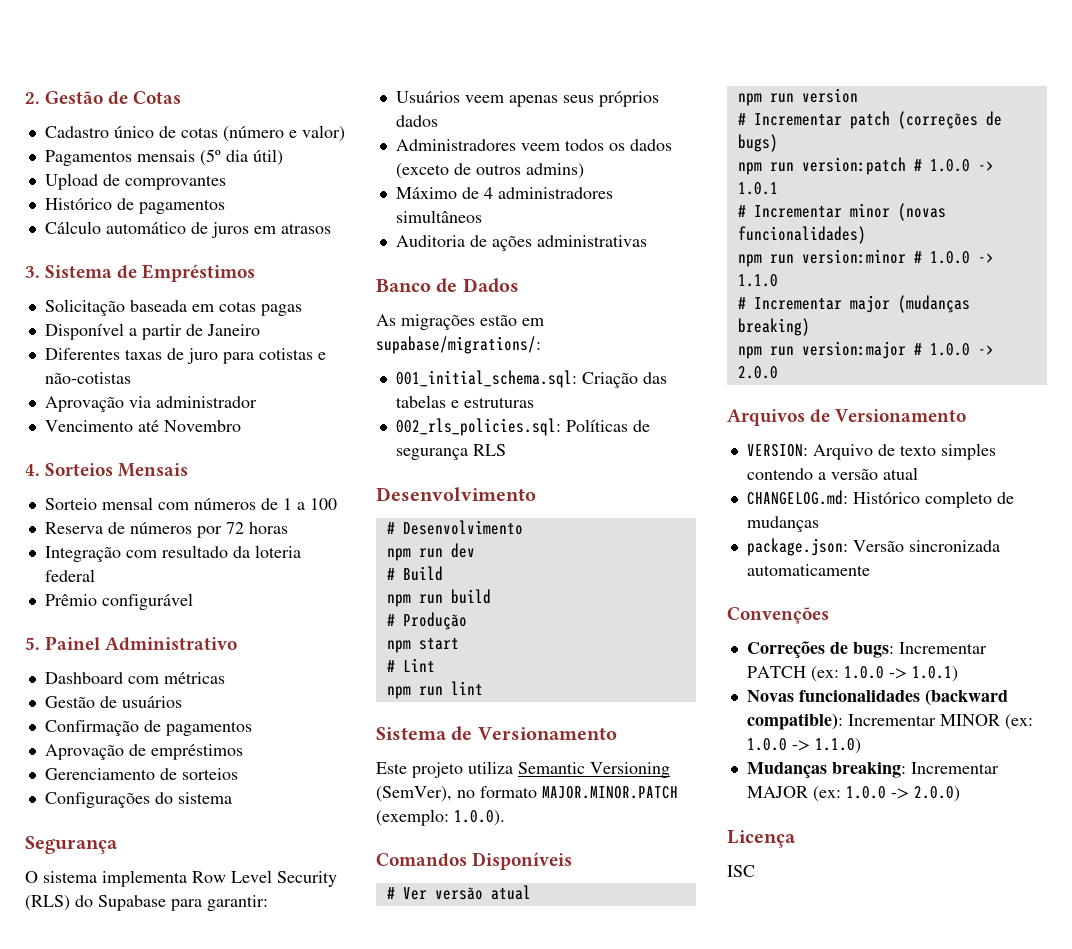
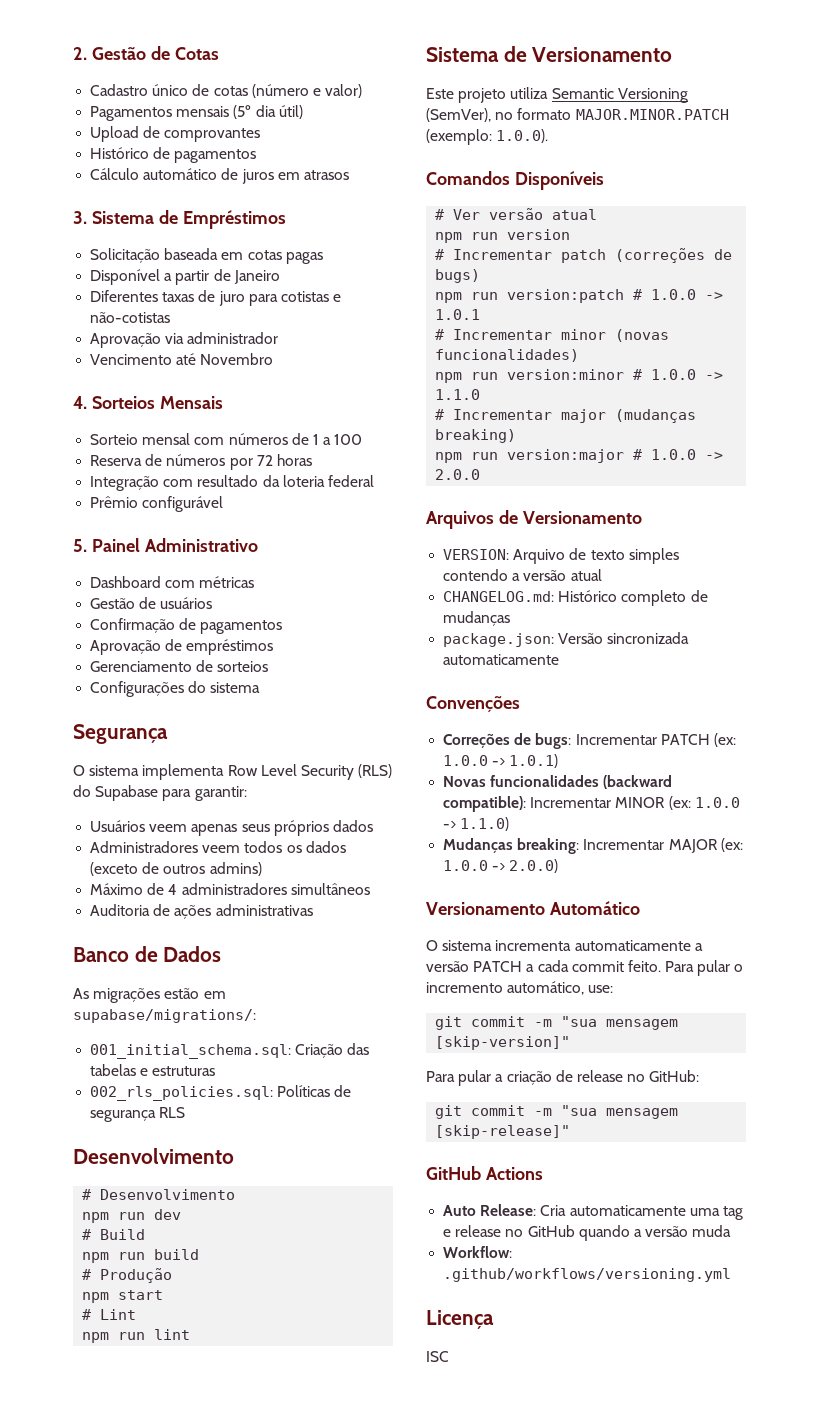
+ Versionamento Automático
+ O sistema incrementa automaticamente a versão PATCH a cada commit feito. Para pular o incremento automático, use:
+ git commit -m "sua mensagem [skip-version]"
+ Para pular a criação de release no GitHub:
+ git commit -m "sua mensagem [skip-release]"
+ GitHub Actions
+ Auto Release: Cria automaticamente uma tag e release no GitHub quando a versão muda
+ Workflow: .github/workflows/versioning.yml

